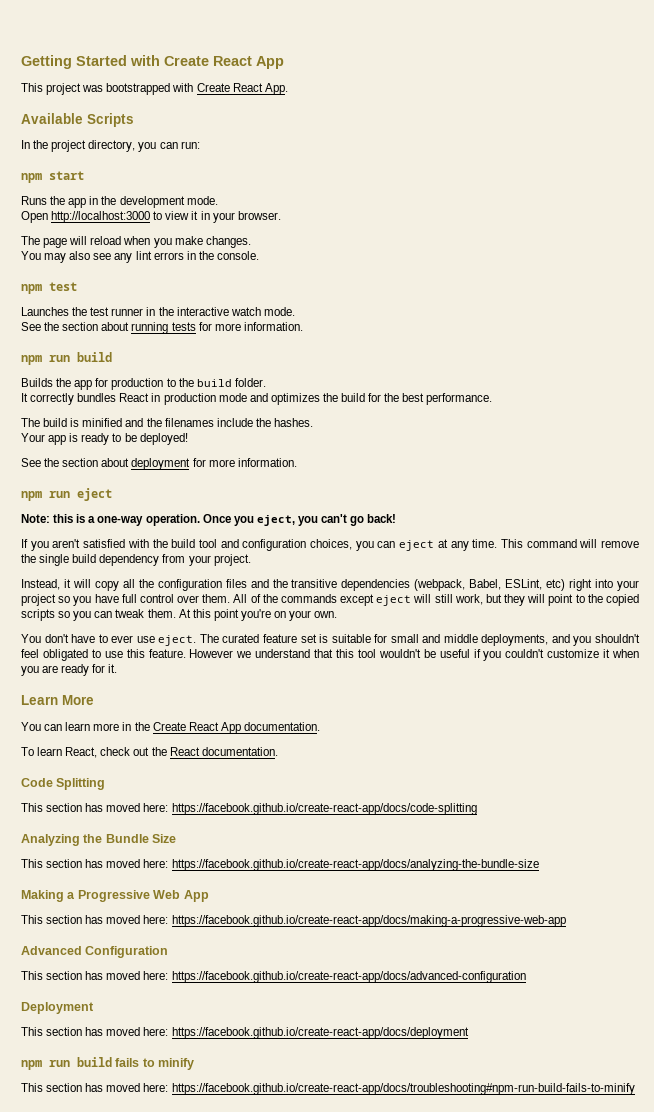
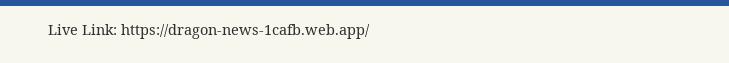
- Getting Started with Create React App
- This project was bootstrapped with Create React App.
- Available Scripts
- In the project directory, you can run:
- npm start
- Runs the app in the development mode.
- Open http://localhost:3000 to view it in your browser.
- The page will reload when you make changes.
- You may also see any lint errors in the console.
- npm test
- Launches the test runner in the interactive watch mode.
- See the section about running tests for more information.
- npm run build
- Builds the app for production to the build folder.
- It correctly bundles React in production mode and optimizes the build for the best performance.
- The build is minified and the filenames include the hashes.
- Your app is ready to be deployed!
- See the section about deployment for more information.
- npm run eject
- Note: this is a one-way operation. Once you eject, you can't go back!
- If you aren't satisfied with the build tool and configuration choices, you can eject at any time. This command will remove the single build dependency from your project.
- Instead, it will copy all the configuration files and the transitive dependencies (webpack, Babel, ESLint, etc) right into your project so you have full control over them. All of the commands except eject will still work, but they will point to the copied scripts so you can tweak them. At this point you're on your own.
- You don't have to ever use eject. The curated feature set is suitable for small and middle deployments, and you shouldn't feel obligated to use this feature. However we understand that this tool wouldn't be useful if you couldn't customize it when you are ready for it.
- Learn More
- You can learn more in the Create React App documentation.
- To learn React, check out the React documentation.
- Code Splitting
- This section has moved here: https://facebook.github.io/create-react-app/docs/code-splitting
- Analyzing the Bundle Size
- This section has moved here: https://facebook.github.io/create-react-app/docs/analyzing-the-bundle-size
- Making a Progressive Web App
- This section has moved here: https://facebook.github.io/create-react-app/docs/making-a-progressive-web-app
- Advanced Configuration
- This section has moved here: https://facebook.github.io/create-react-app/docs/advanced-configuration
- Deployment
- This section has moved here: https://facebook.github.io/create-react-app/docs/deployment
- npm run build fails to minify
- This section has moved here: https://facebook.github.io/create-react-app/docs/troubleshooting#npm-run-build-fails-to-minify
+ Live Link: https://dragon-news-1cafb.web.app/

